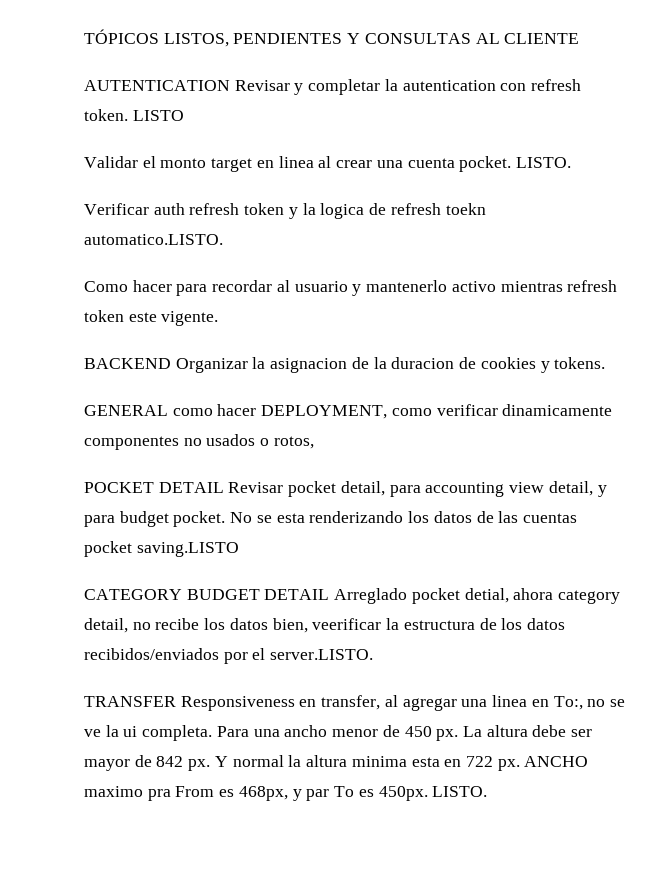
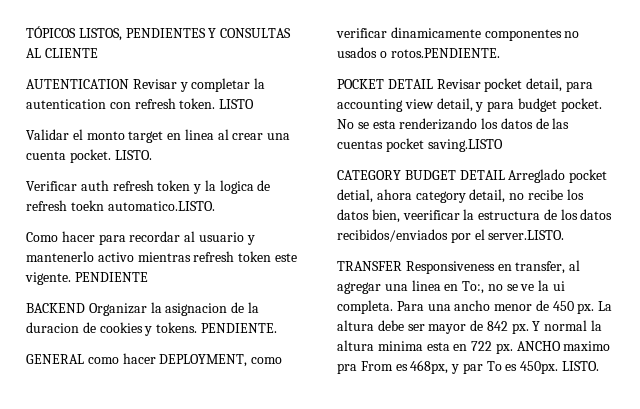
+ PENDIENTE
+ PENDIENTE.
- GENERAL como hacer DEPLOYMENT, como verificar dinamicamente componentes no usados o rotos,
+ GENERAL como hacer DEPLOYMENT, como verificar dinamicamente componentes no usados o rotos.PENDIENTE.

